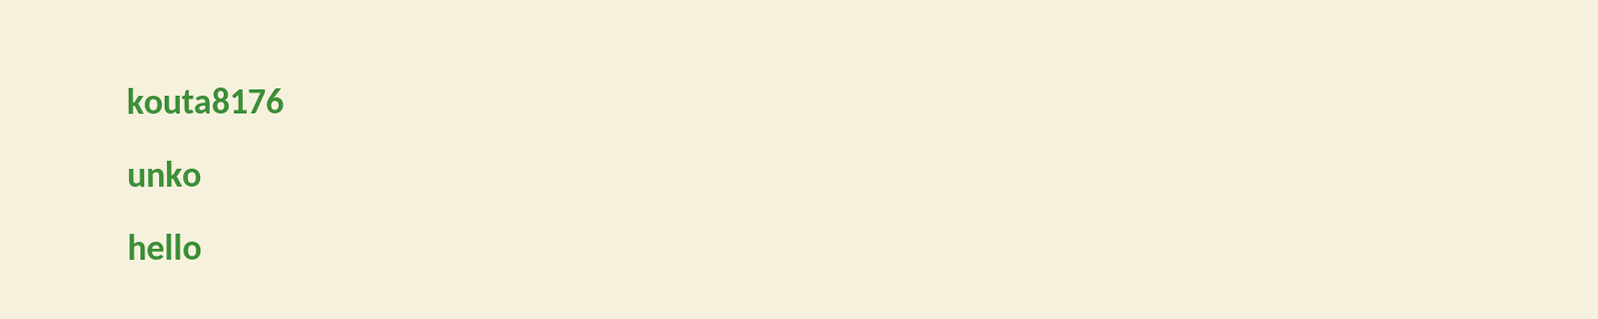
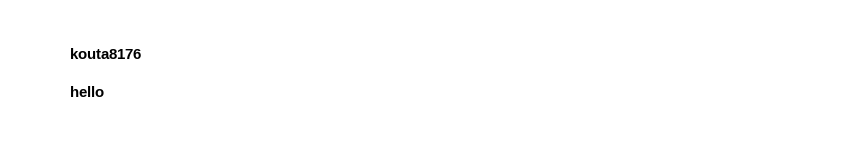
- unko

